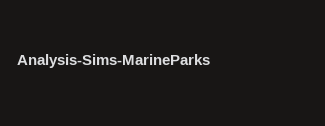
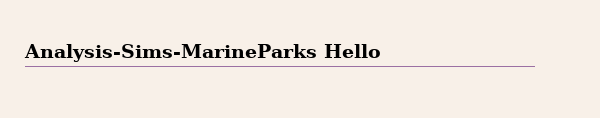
- Analysis-Sims-MarineParks
+ Analysis-Sims-MarineParks Hello

